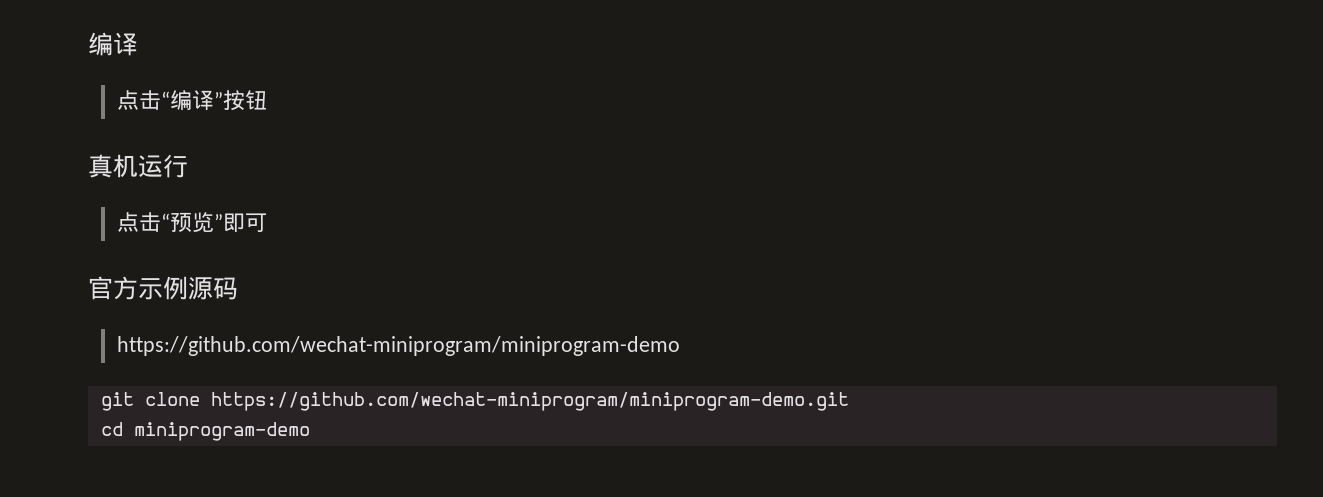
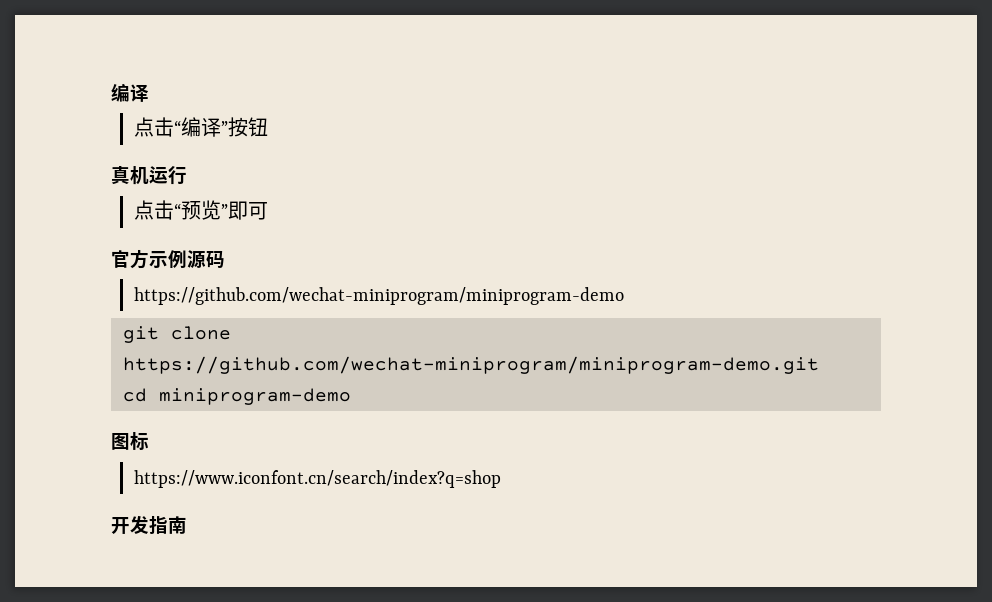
+ 图标
+ https://www.iconfont.cn/search/index?q=shop
+ 开发指南

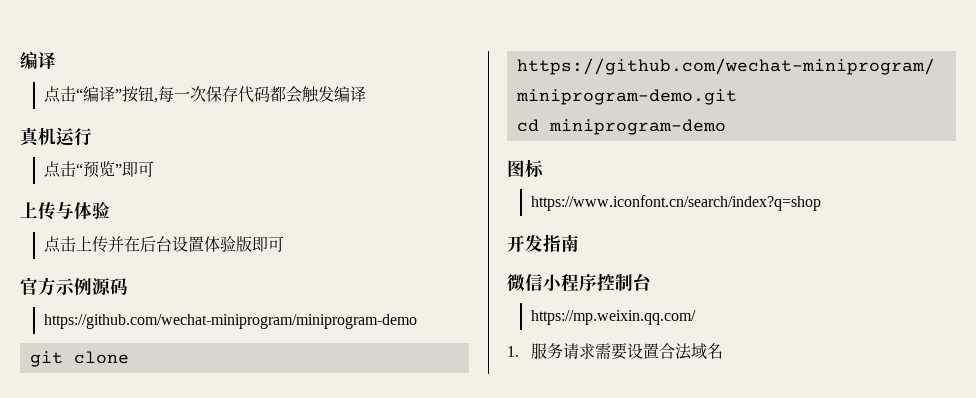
- 点击“编译”按钮
+ 点击“编译”按钮,每一次保存代码都会触发编译
+ 上传与体验
+ 点击上传并在后台设置体验版即可
+ 微信小程序控制台
+ https://mp.weixin.qq.com/
+ 1.服务请求需要设置合法域名

